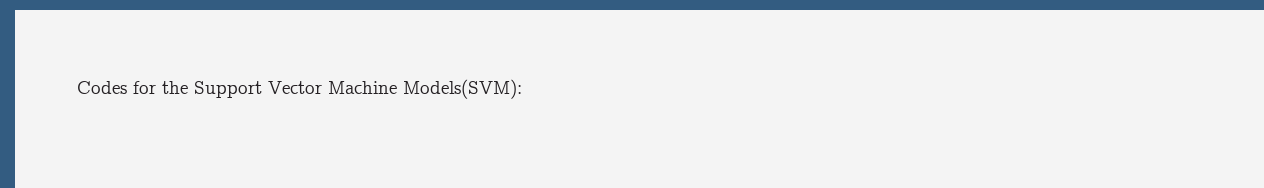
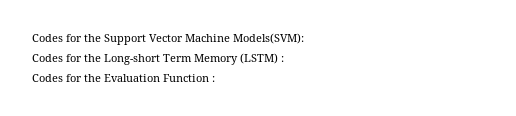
+ Codes for the Long-short Term Memory (LSTM) :
+ Codes for the Evaluation Function :

